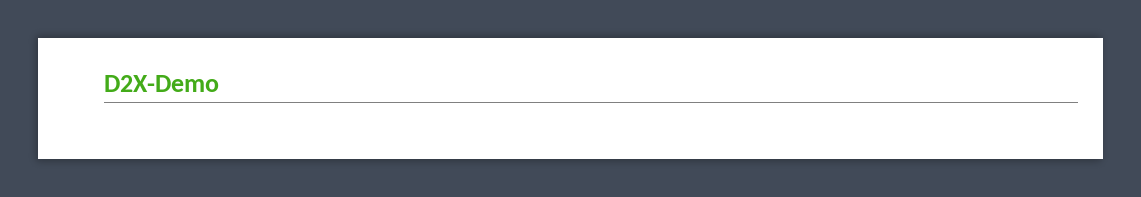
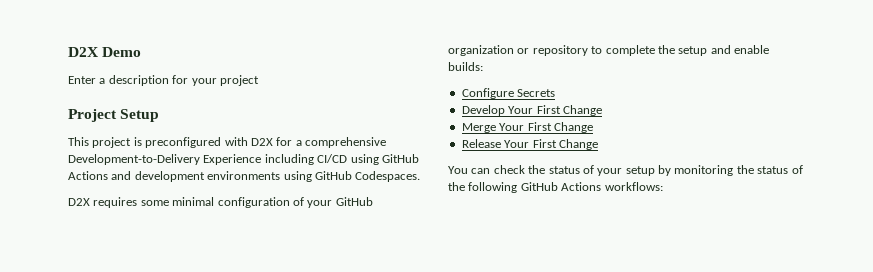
- D2X-Demo
+ D2X Demo
+ Enter a description for your project
+ Project Setup
+ This project is preconfigured with D2X for a comprehensive Development-to-Delivery Experience including CI/CD using GitHub Actions and development environments using GitHub Codespaces.
+ D2X requires some minimal configuration of your GitHub organization or repository to complete the setup and enable builds:
+ Configure Secrets
+ Develop Your First Change
+ Merge Your First Change
+ Release Your First Change
+ You can check the status of your setup by monitoring the status of the following GitHub Actions workflows:

